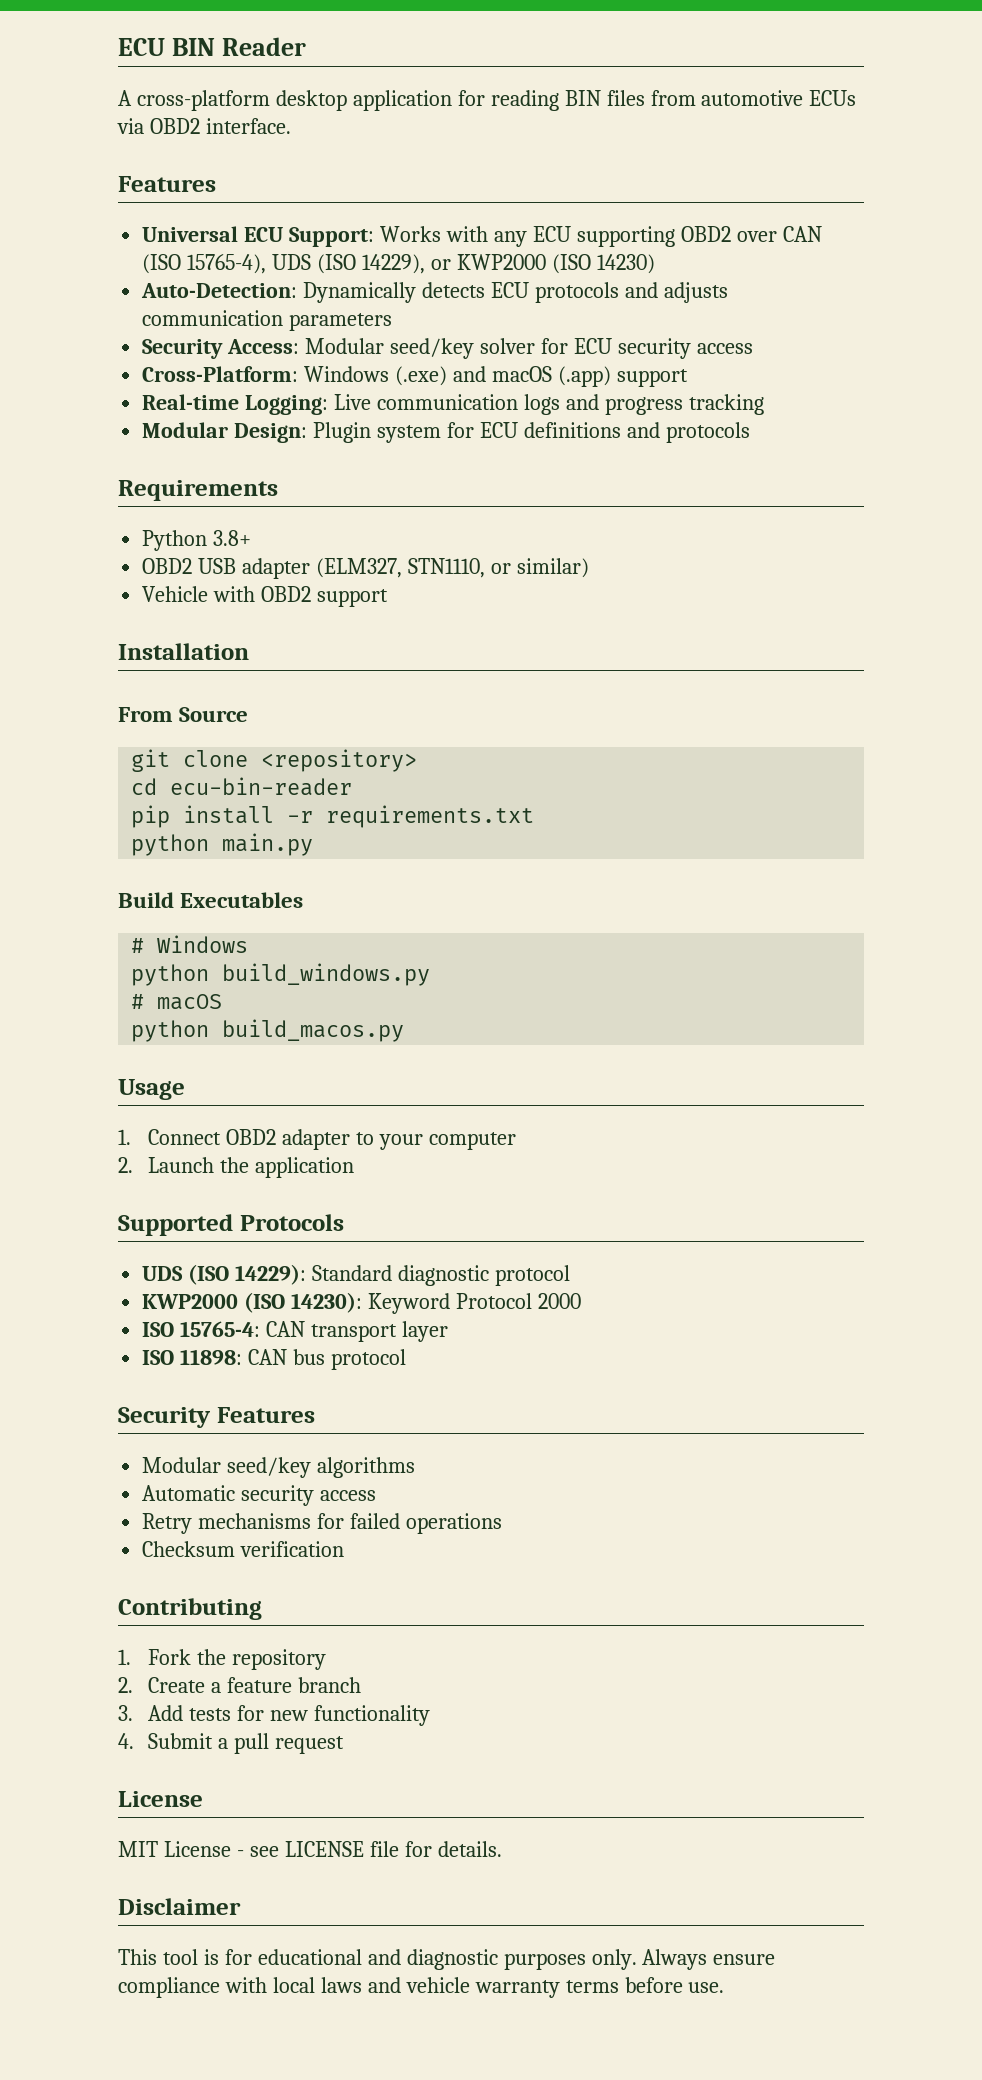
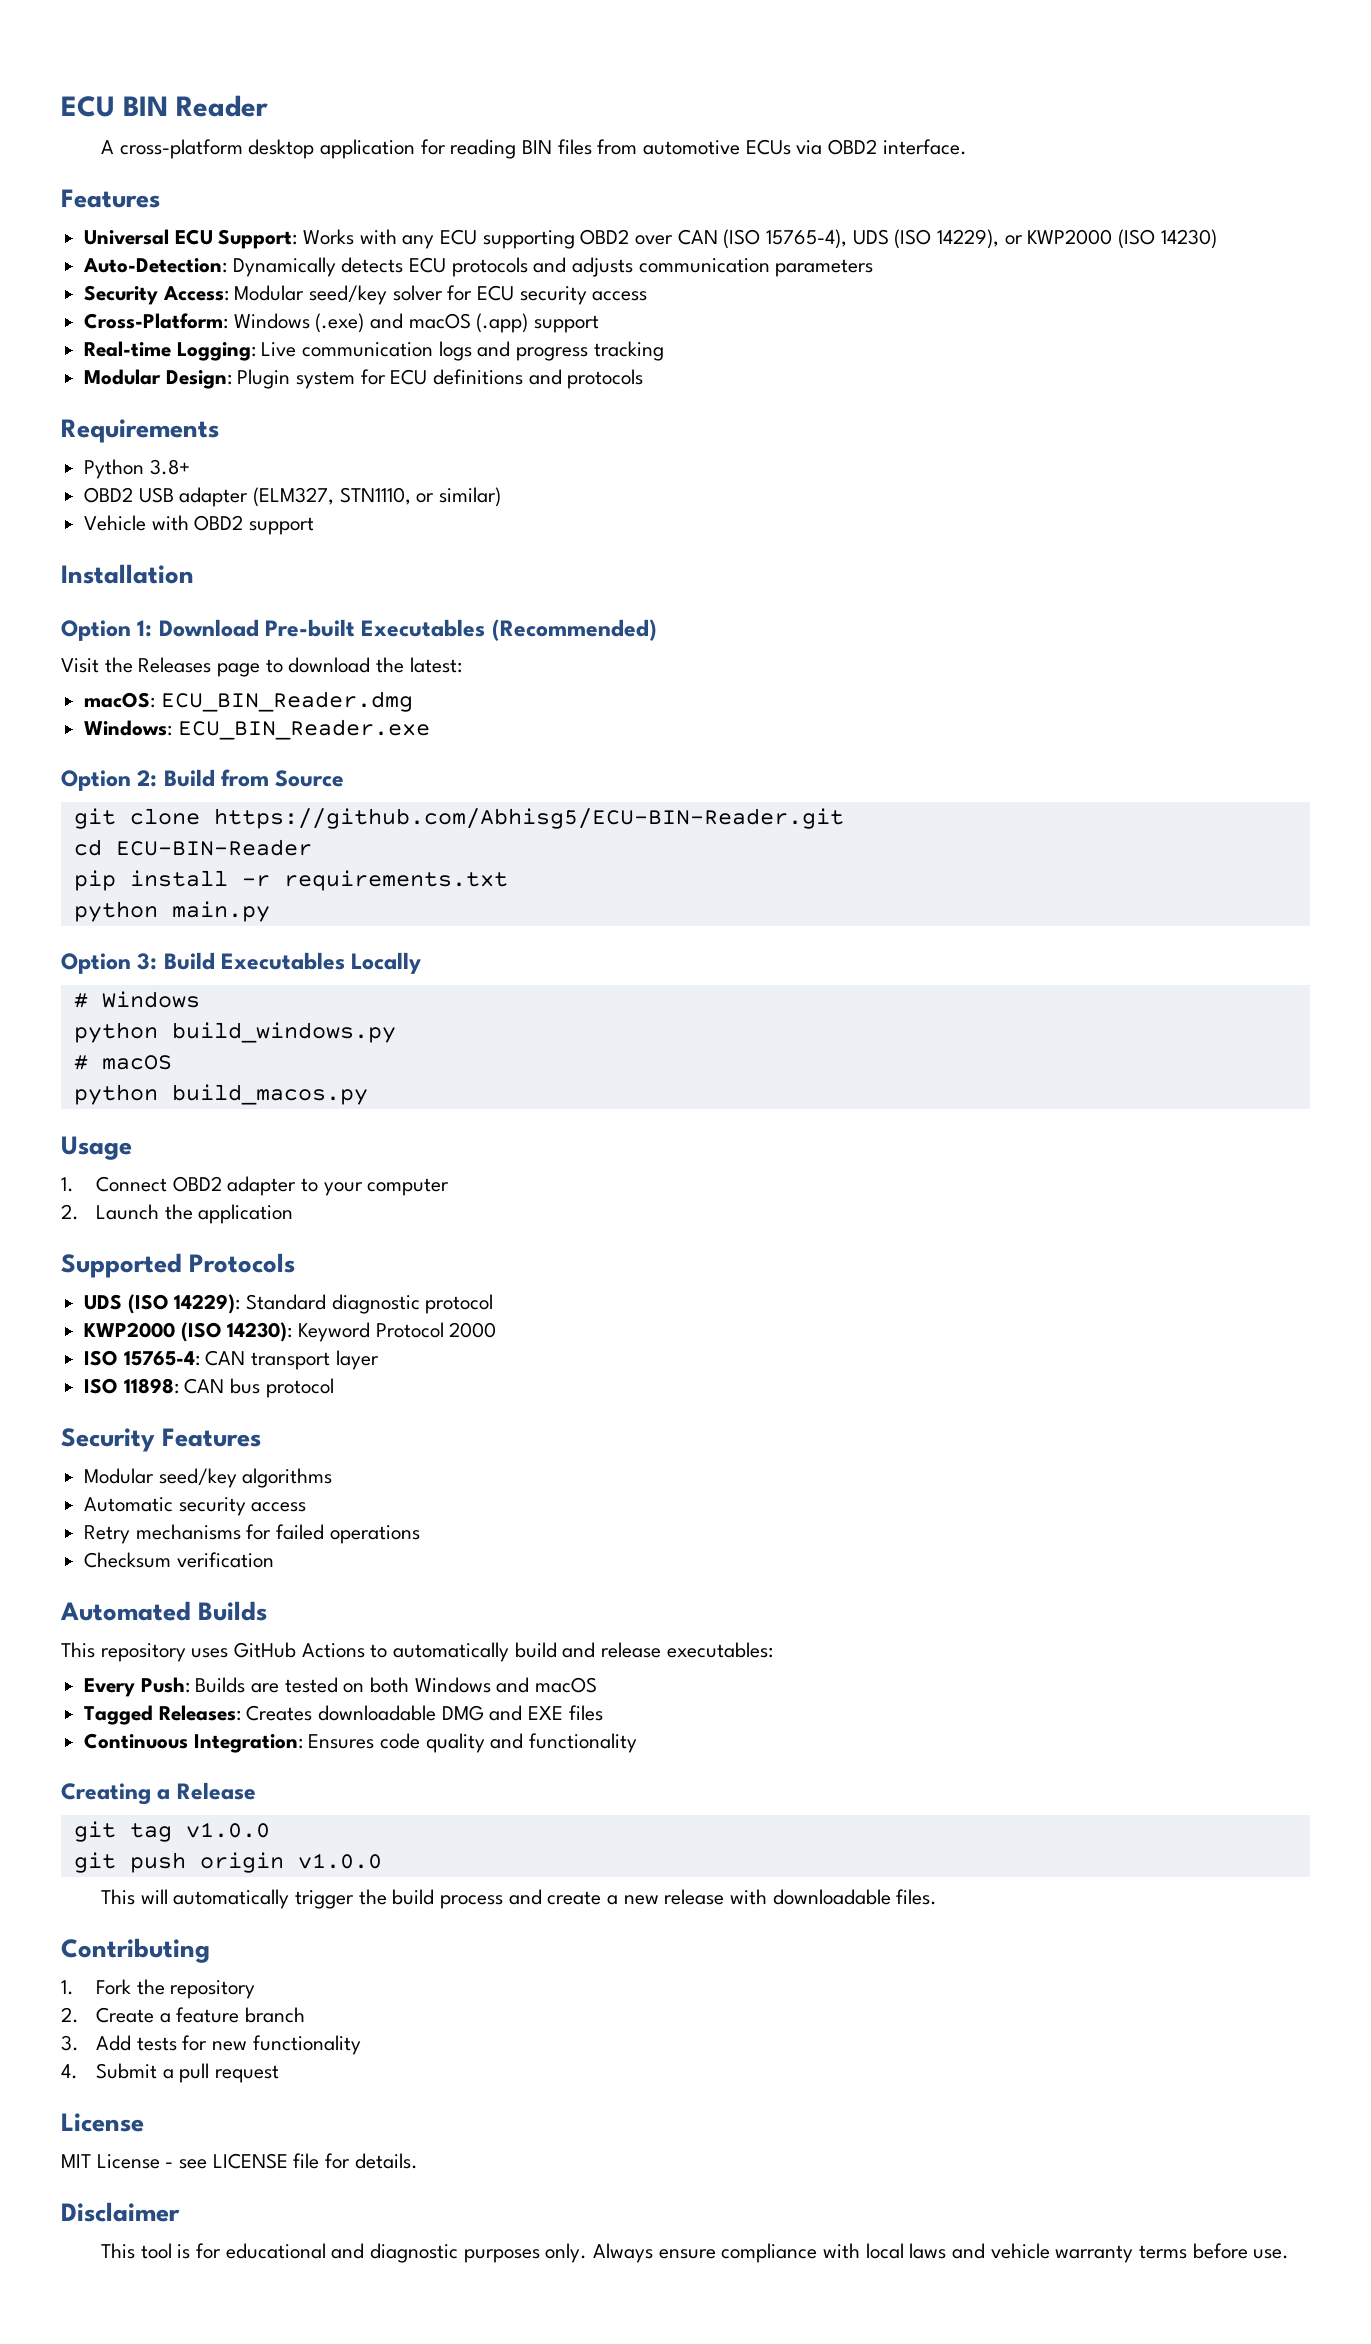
- From Source
+ Option 1: Download Pre-built Executables (Recommended)
+ Visit the Releases page to download the latest:
+ macOS: ECU_BIN_Reader.dmg
+ Windows: ECU_BIN_Reader.exe
+ Option 2: Build from Source
- git clone <repository>
+ git clone https://github.com/Abhisg5/ECU-BIN-Reader.git
- cd ecu-bin-reader
+ cd ECU-BIN-Reader
- Build Executables
+ Option 3: Build Executables Locally
+ Automated Builds
+ This repository uses GitHub Actions to automatically build and release executables:
+ Every Push: Builds are tested on both Windows and macOS
+ Tagged Releases: Creates downloadable DMG and EXE files
+ Continuous Integration: Ensures code quality and functionality
+ Creating a Release
+ git tag v1.0.0
+ git push origin v1.0.0
+ This will automatically trigger the build process and create a new release with downloadable files.

